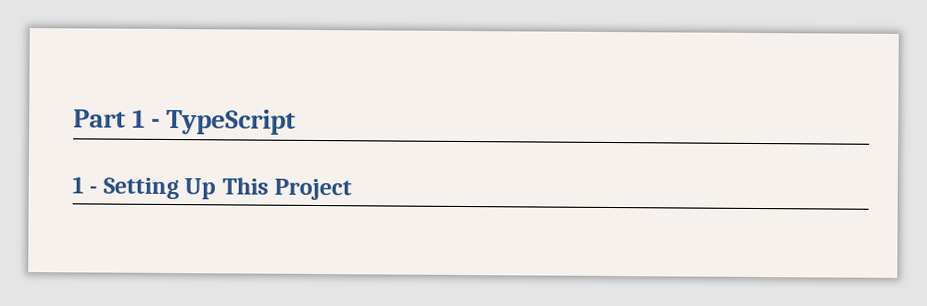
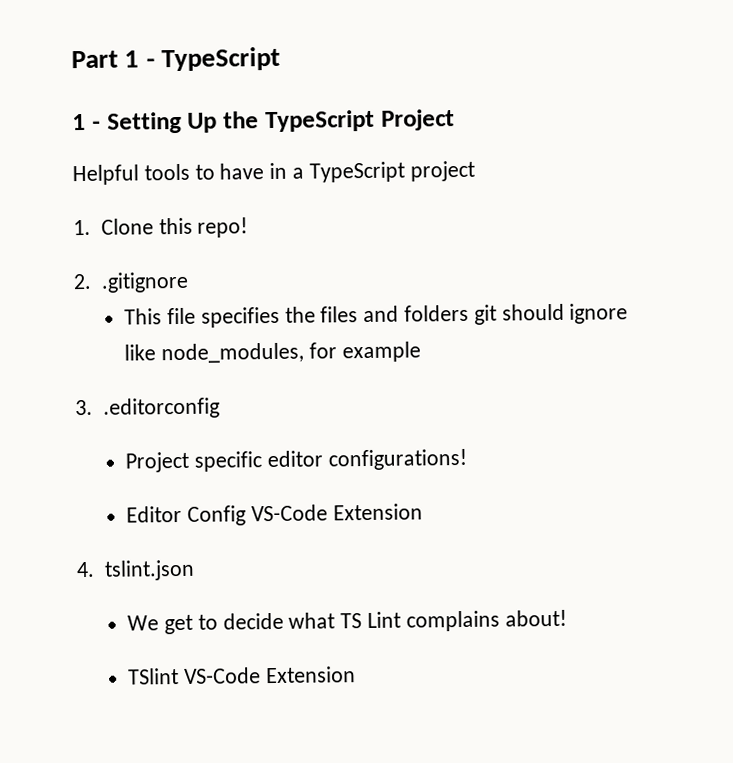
- 1 - Setting Up This Project
+ 1 - Setting Up the TypeScript Project
+ Helpful tools to have in a TypeScript project
+ 1. Clone this repo!
+ 2. .gitignore
+ This file specifies the files and folders git should ignore like node_modules, for example
+ 3. .editorconfig
+ Project specific editor configurations!
+ Editor Config VS-Code Extension
+ 4. tslint.json
+ We get to decide what TS Lint complains about!
+ TSlint VS-Code Extension

